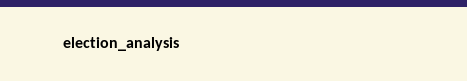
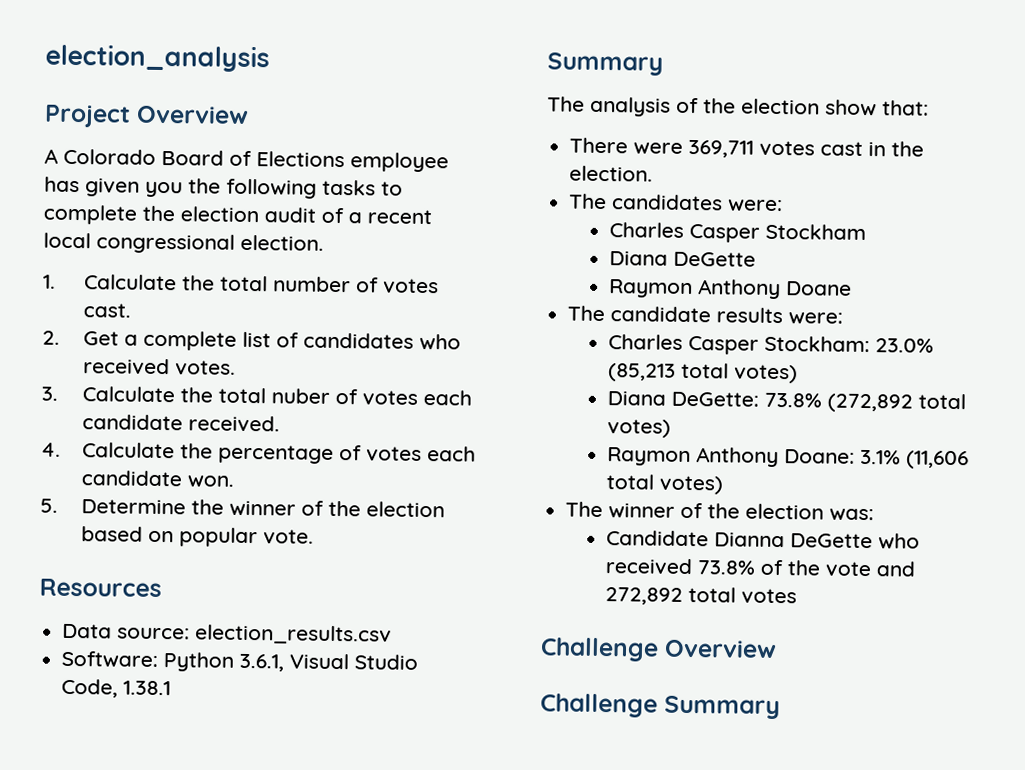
+ Project Overview
+ A Colorado Board of Elections employee has given you the following tasks to complete the election audit of a recent local congressional election.
+ 1. Calculate the total number of votes cast.
+ 2. Get a complete list of candidates who received votes.
+ 3. Calculate the total nuber of votes each candidate received.
+ 4. Calculate the percentage of votes each candidate won.
+ 5. Determine the winner of the election based on popular vote.
+ Resources
+ Data source: election_results.csv
+ Software: Python 3.6.1, Visual Studio Code, 1.38.1
+ Summary
+ The analysis of the election show that:
+ There were 369,711 votes cast in the election.
+ The candidates were:
+ Charles Casper Stockham
+ Diana DeGette
+ Raymon Anthony Doane
+ The candidate results were:
+ Charles Casper Stockham: 23.0% (85,213 total votes)
+ Diana DeGette: 73.8% (272,892 total votes)
+ Raymon Anthony Doane: 3.1% (11,606 total votes)
+ The winner of the election was:
+ Candidate Dianna DeGette who received 73.8% of the vote and 272,892 total votes
+ Challenge Overview
+ Challenge Summary

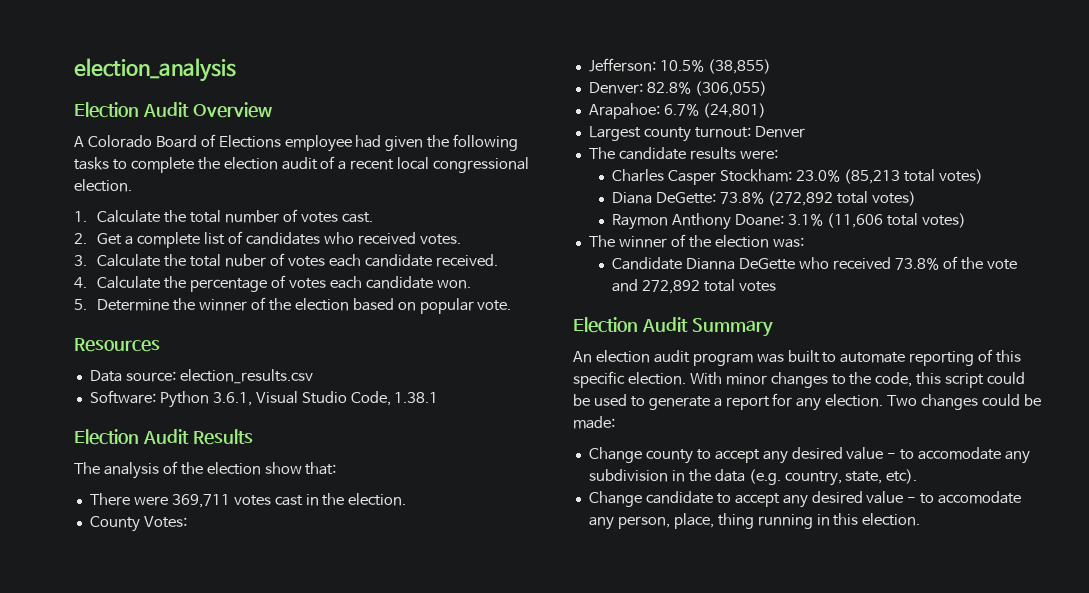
- Project Overview
+ Election Audit Overview
- A Colorado Board of Elections employee has given you the following tasks to complete the election audit of a recent local congressional election.
+ A Colorado Board of Elections employee had given the following tasks to complete the election audit of a recent local congressional election.
  Software: Python 3.6.1, Visual Studio Code, 1.38.1
- Summary
+ Election Audit Results
- The candidates were:
- Charles Casper Stockham
- Diana DeGette
- Raymon Anthony Doane
+ County Votes:
+ Jefferson: 10.5% (38,855)
+ Denver: 82.8% (306,055)
+ Arapahoe: 6.7% (24,801)
+ Largest county turnout: Denver
- Challenge Overview
- Challenge Summary
+ Election Audit Summary
+ An election audit program was built to automate reporting of this specific election. With minor changes to the code, this script could be used to generate a report for any election. Two changes could be made:
+ Change county to accept any desired value - to accomodate any subdivision in the data (e.g. country, state, etc).
+ Change candidate to accept any desired value - to accomodate any person, place, thing running in this election.

